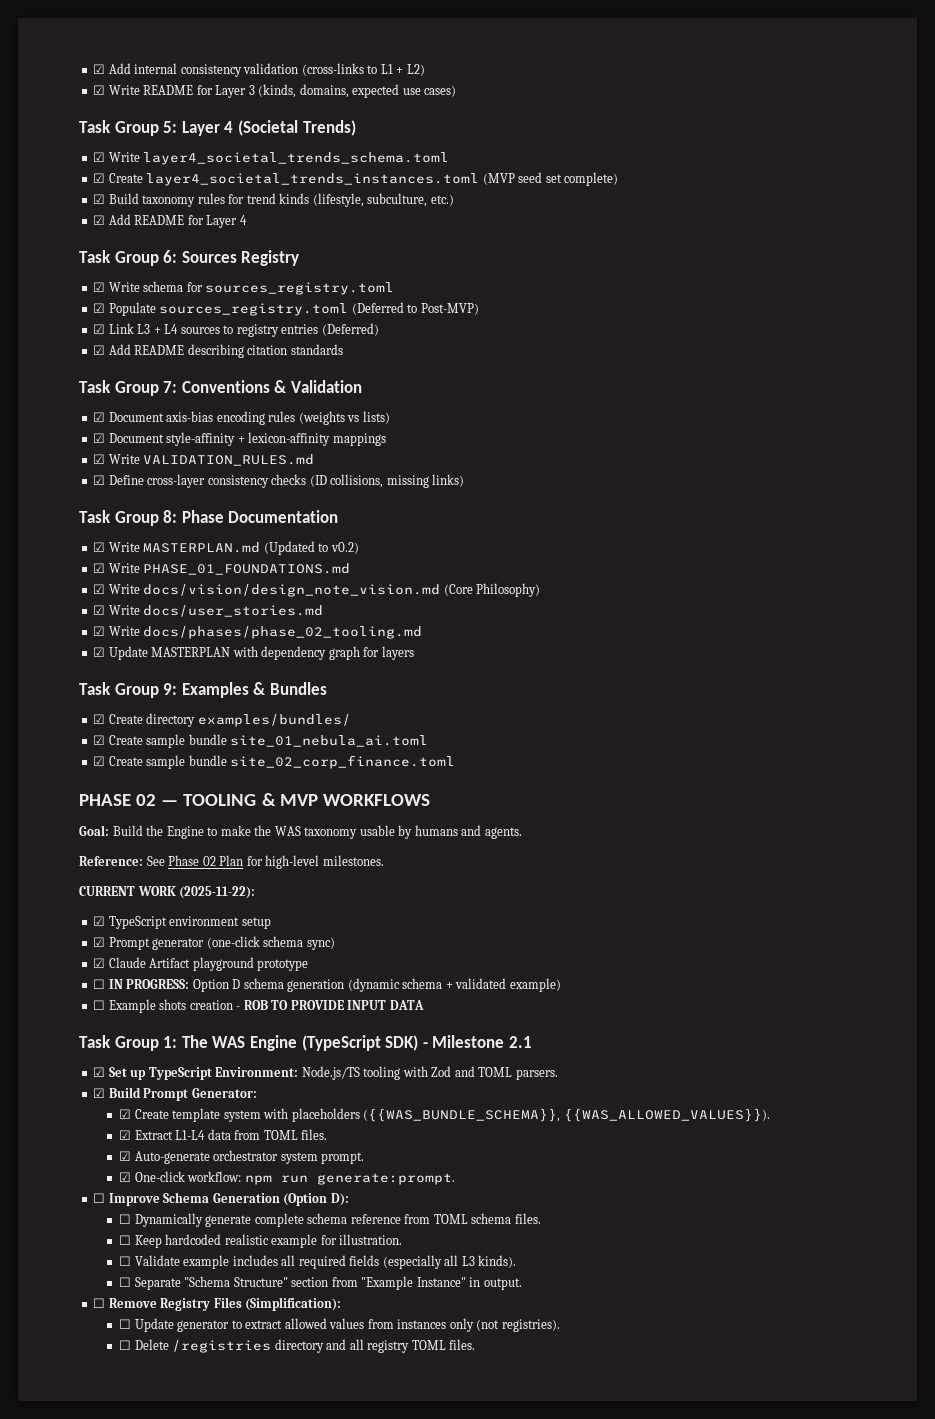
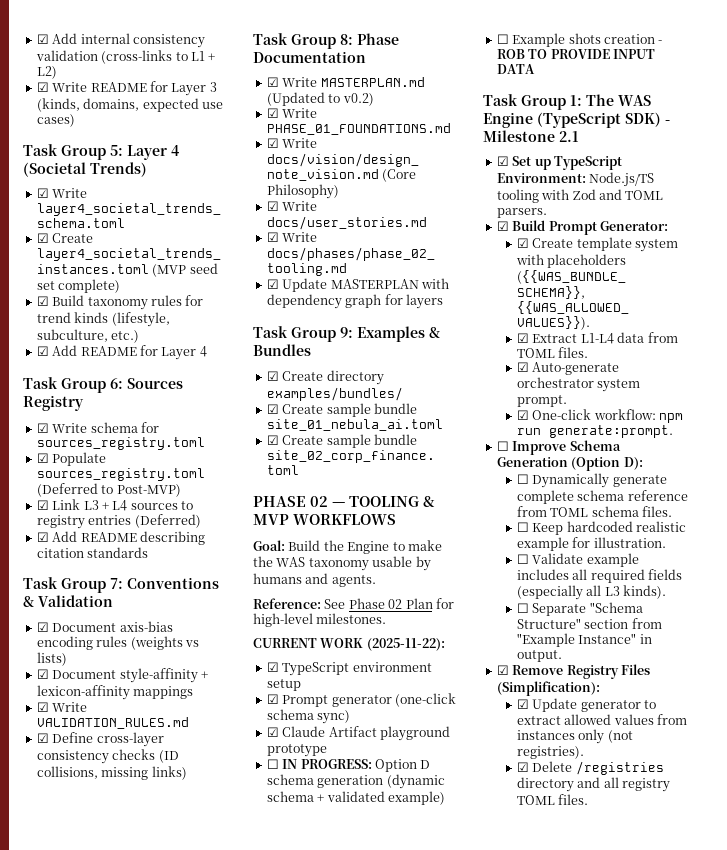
- ☐ Remove Registry Files (Simplification):
+ ☑ Remove Registry Files (Simplification):
- ☐ Update generator to extract allowed values from instances only (not registries).
+ ☑ Update generator to extract allowed values from instances only (not registries).
- ☐ Delete /registries directory and all registry TOML files.
+ ☑ Delete /registries directory and all registry TOML files.

